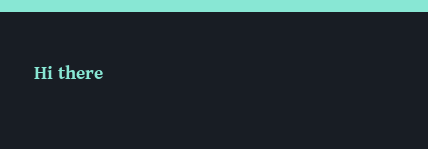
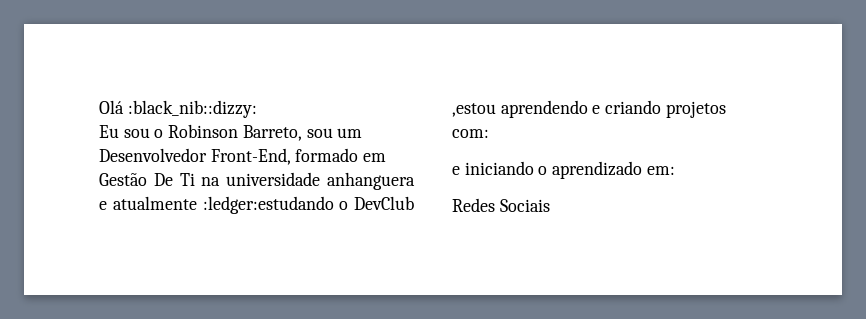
- Hi there
+ Olá :black_nib::dizzy:
+ Eu sou o Robinson Barreto, sou um Desenvolvedor Front-End, formado em Gestão De Ti na universidade anhanguera e atualmente :ledger:estudando o DevClub ,estou aprendendo e criando projetos com:
+ e iniciando o aprendizado em:
+ Redes Sociais

